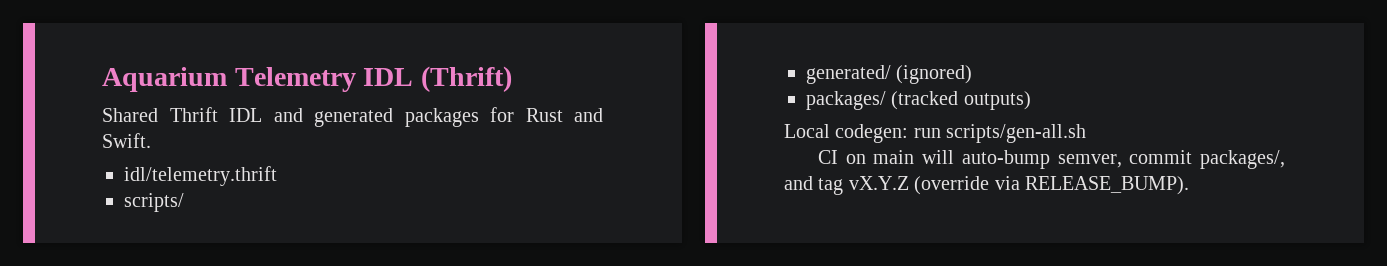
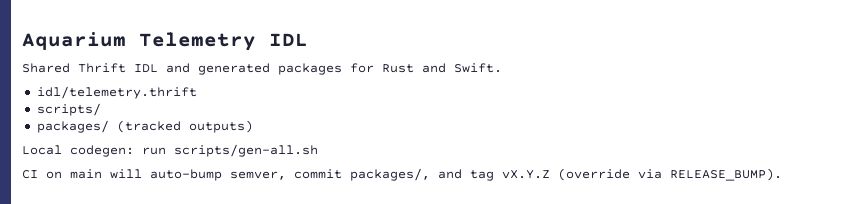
- Aquarium Telemetry IDL (Thrift)
+ Aquarium Telemetry IDL
- generated/ (ignored)

